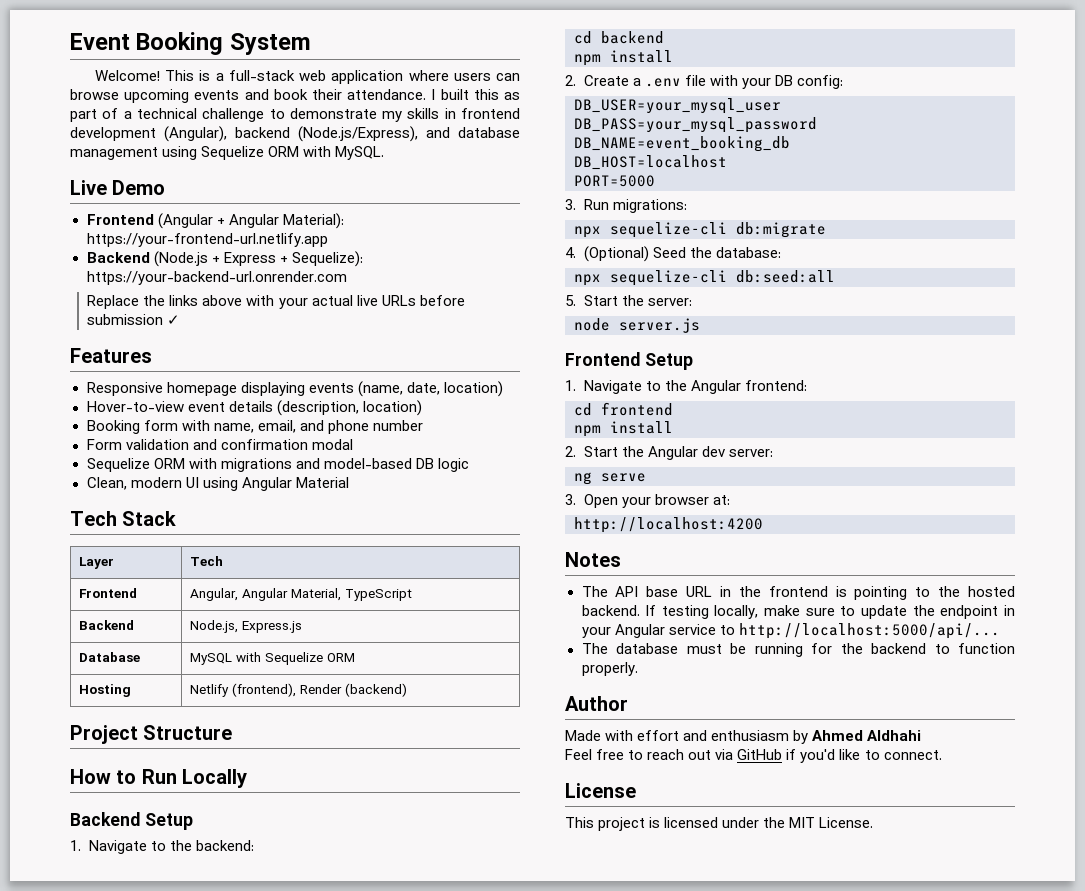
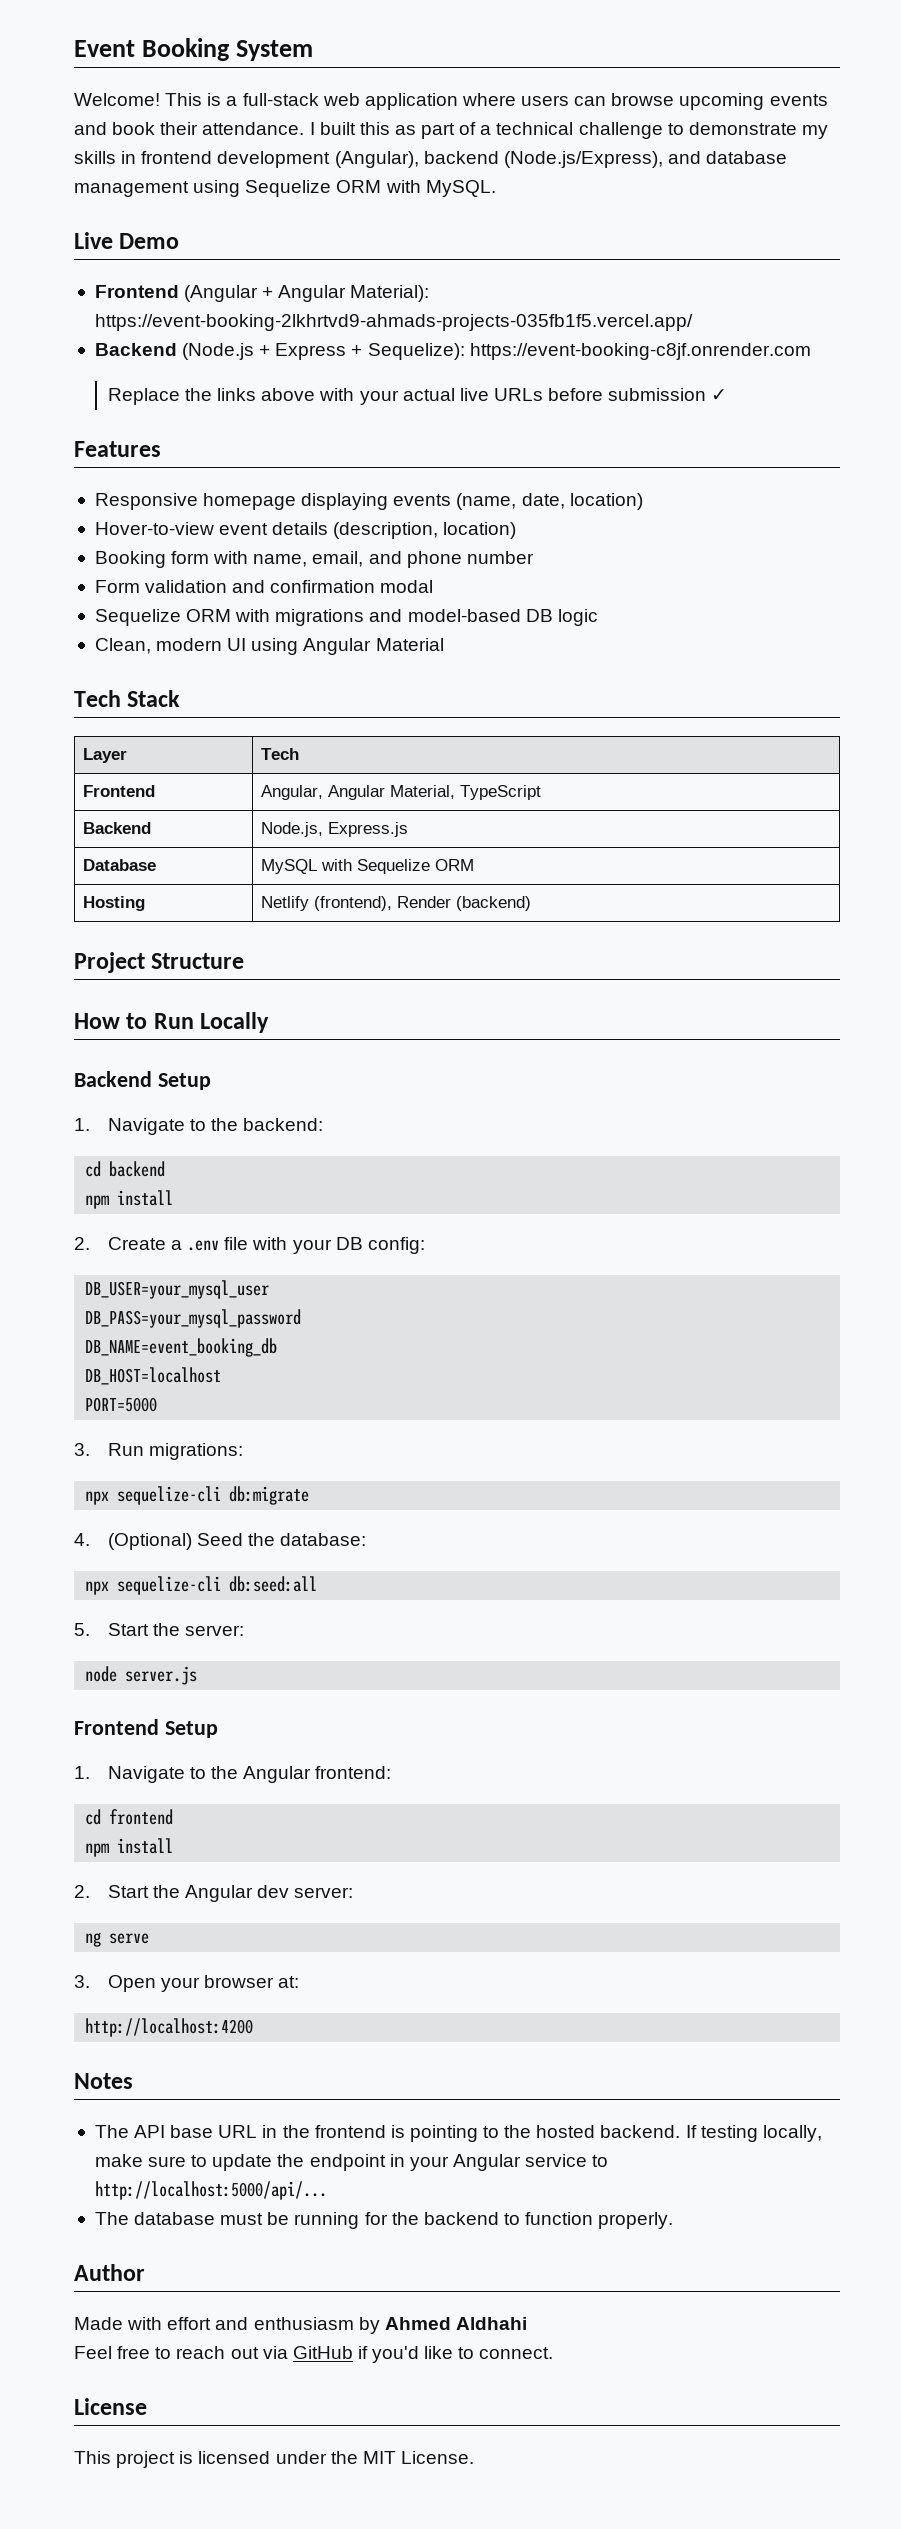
- Frontend (Angular + Angular Material): https://your-frontend-url.netlify.app
+ Frontend (Angular + Angular Material): https://event-booking-2lkhrtvd9-ahmads-projects-035fb1f5.vercel.app/
- Backend (Node.js + Express + Sequelize): https://your-backend-url.onrender.com
+ Backend (Node.js + Express + Sequelize): https://event-booking-c8jf.onrender.com

